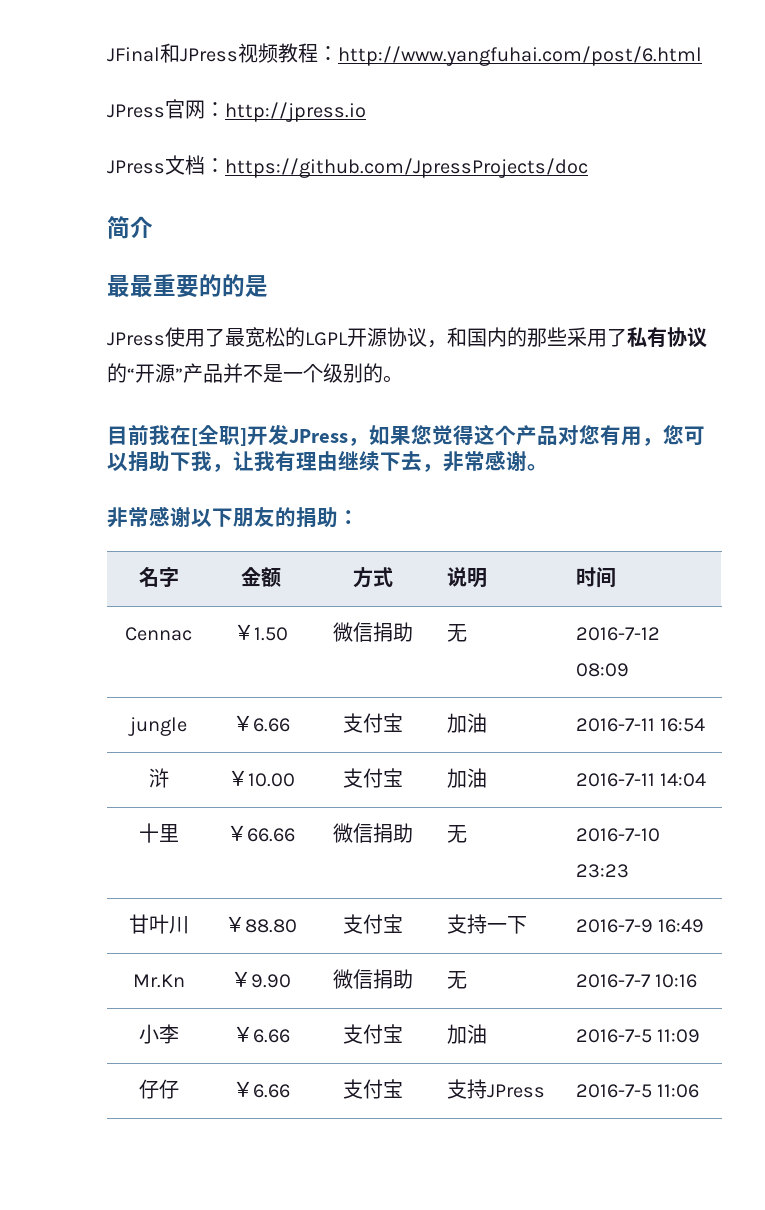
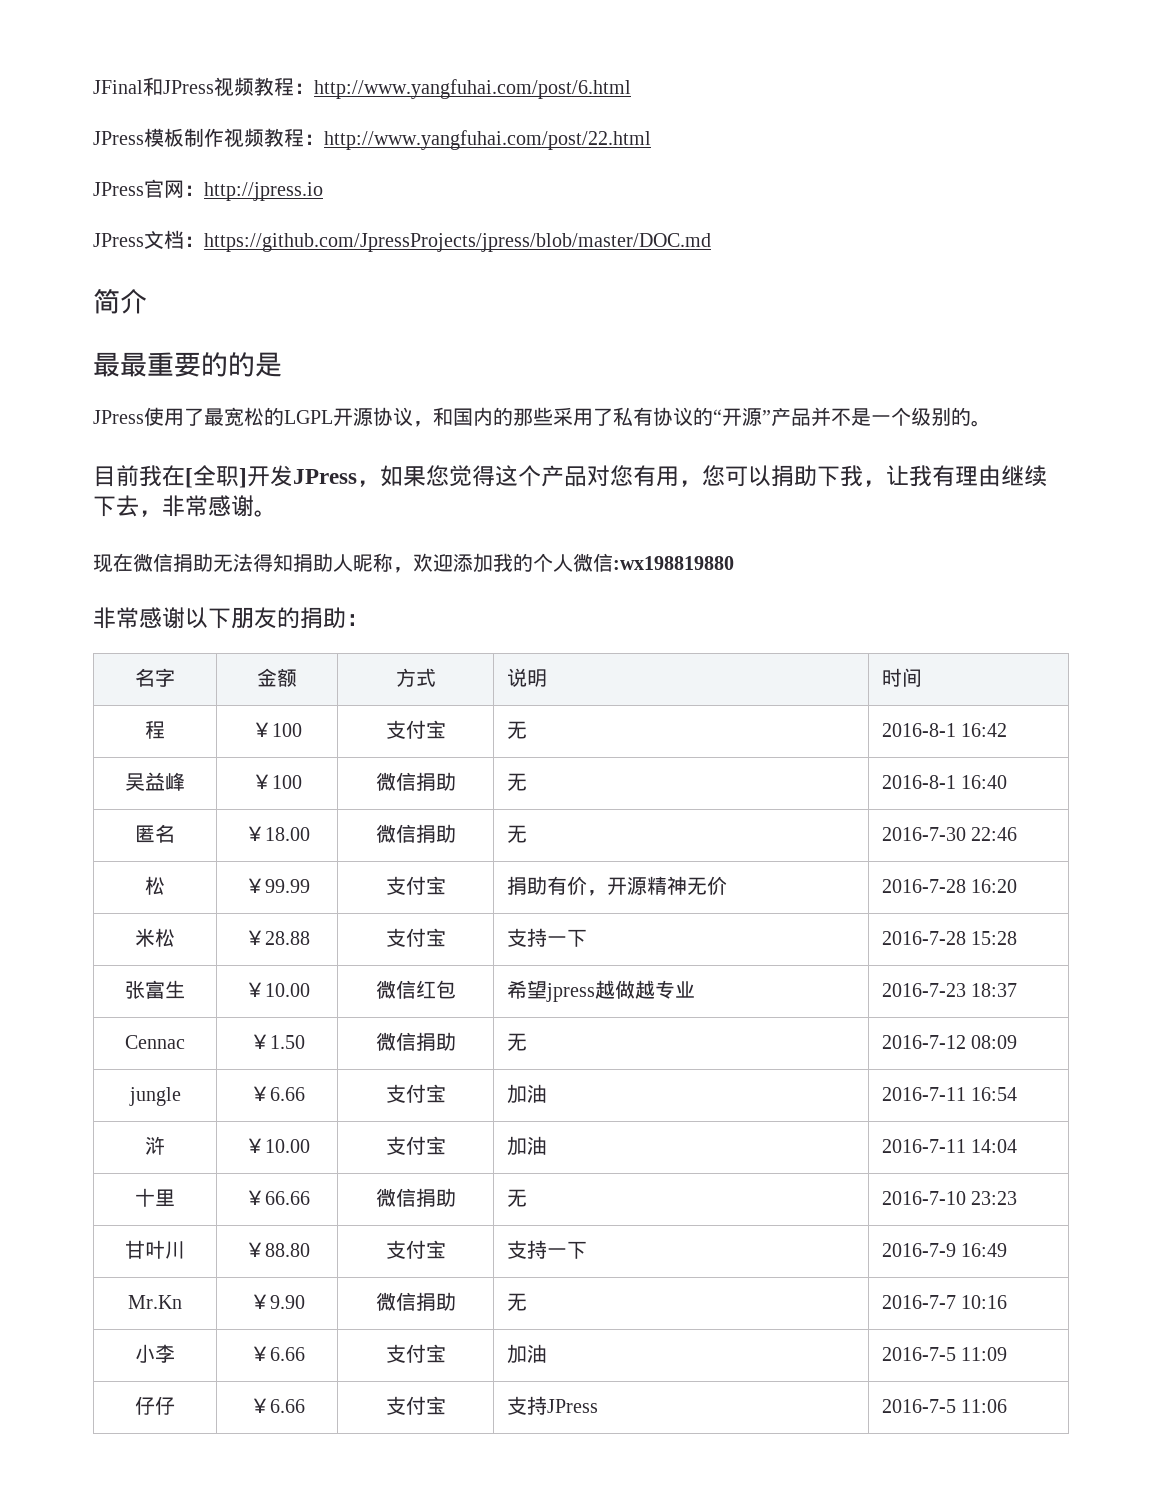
+ JPress模板制作视频教程：http://www.yangfuhai.com/post/22.html
- JPress文档：https://github.com/JpressProjects/doc
+ JPress文档：https://github.com/JpressProjects/jpress/blob/master/DOC.md
+ 现在微信捐助无法得知捐助人昵称，欢迎添加我的个人微信:wx198819880
+ 程 | ￥100 | 支付宝 | 无 | 2016-8-1 16:42
+ 吴益峰 | ￥100 | 微信捐助 | 无 | 2016-8-1 16:40
+ 匿名 | ￥18.00 | 微信捐助 | 无 | 2016-7-30 22:46
+ 松 | ￥99.99 | 支付宝 | 捐助有价，开源精神无价 | 2016-7-28 16:20
+ 米松 | ￥28.88 | 支付宝 | 支持一下 | 2016-7-28 15:28
+ 张富生 | ￥10.00 | 微信红包 | 希望jpress越做越专业 | 2016-7-23 18:37

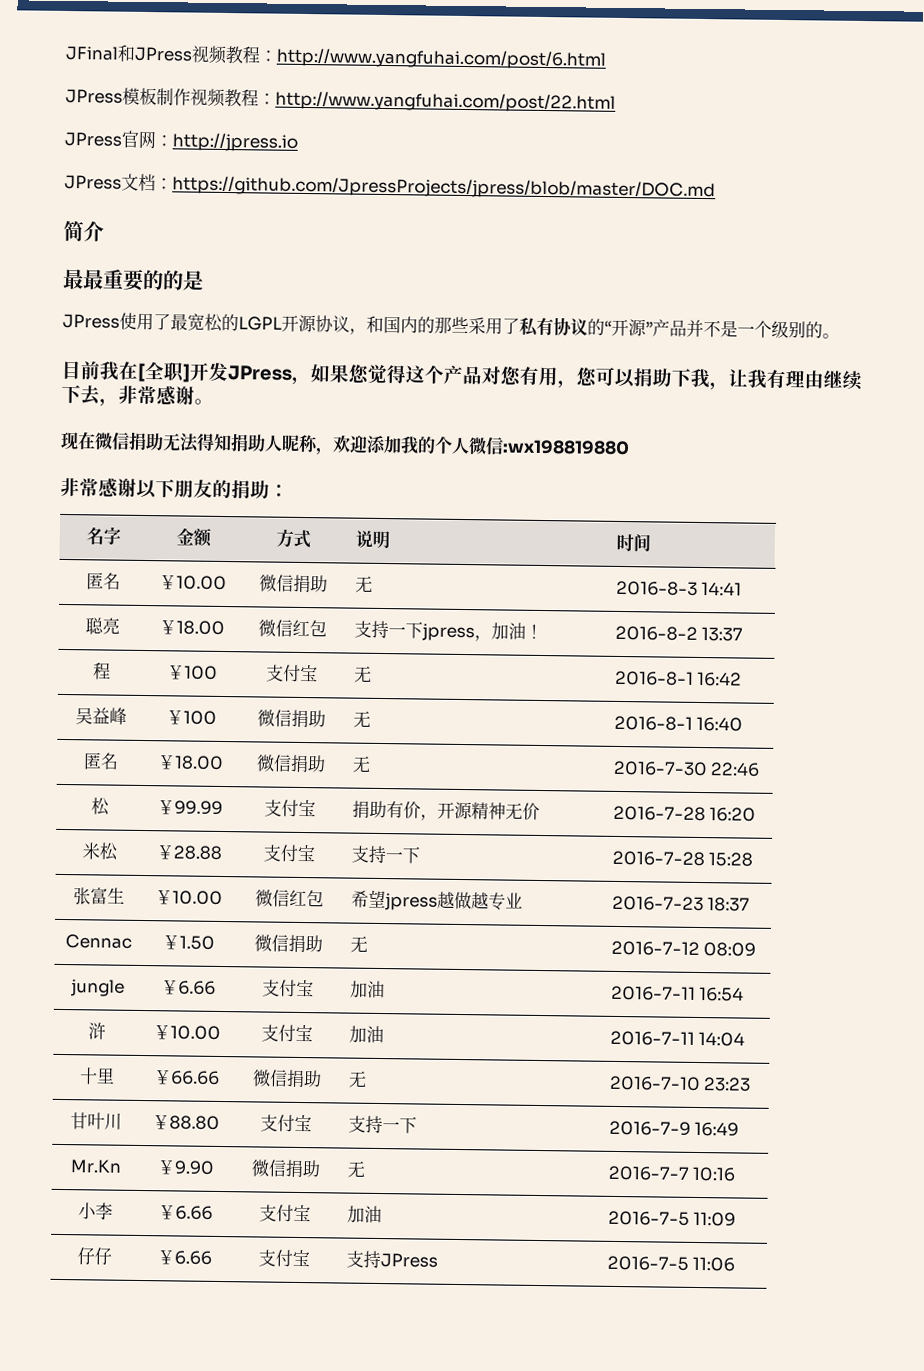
+ 匿名 | ￥10.00 | 微信捐助 | 无 | 2016-8-3 14:41
+ 聪亮 | ￥18.00 | 微信红包 | 支持一下jpress，加油！ | 2016-8-2 13:37

